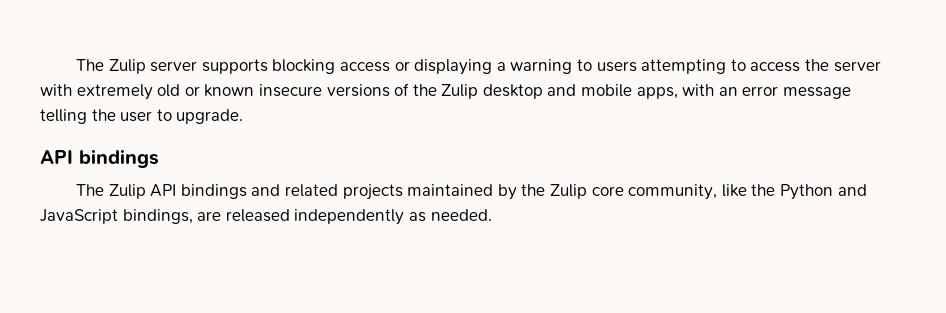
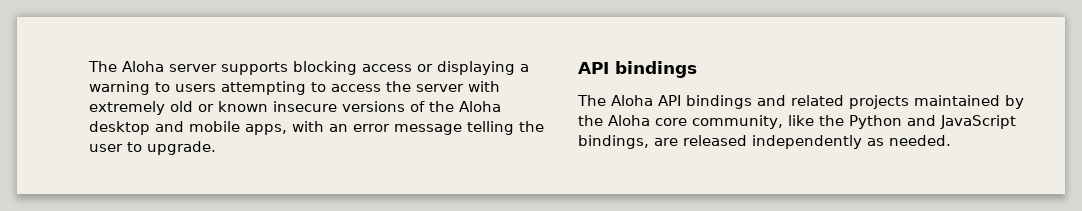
- The Zulip server supports blocking access or displaying a warning to users attempting to access the server with extremely old or known insecure versions of the Zulip desktop and mobile apps, with an error message telling the user to upgrade.
+ The Aloha server supports blocking access or displaying a warning to users attempting to access the server with extremely old or known insecure versions of the Aloha desktop and mobile apps, with an error message telling the user to upgrade.
- The Zulip API bindings and related projects maintained by the Zulip core community, like the Python and JavaScript bindings, are released independently as needed.
+ The Aloha API bindings and related projects maintained by the Aloha core community, like the Python and JavaScript bindings, are released independently as needed.

